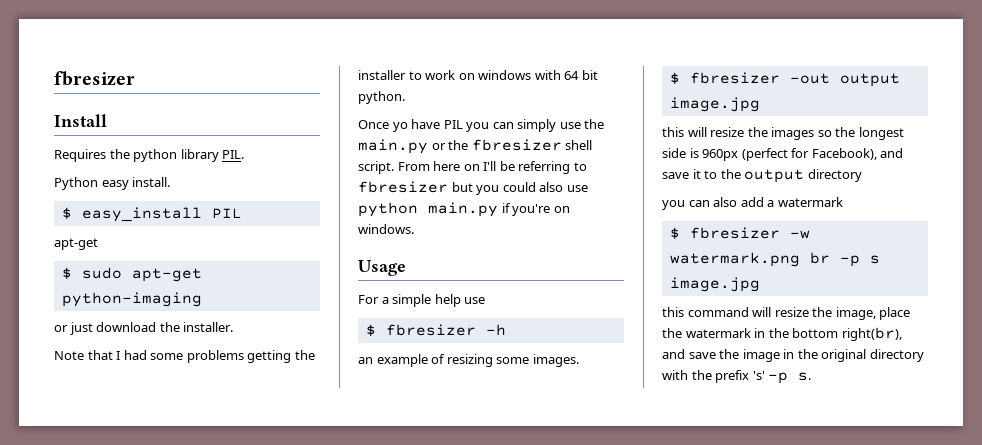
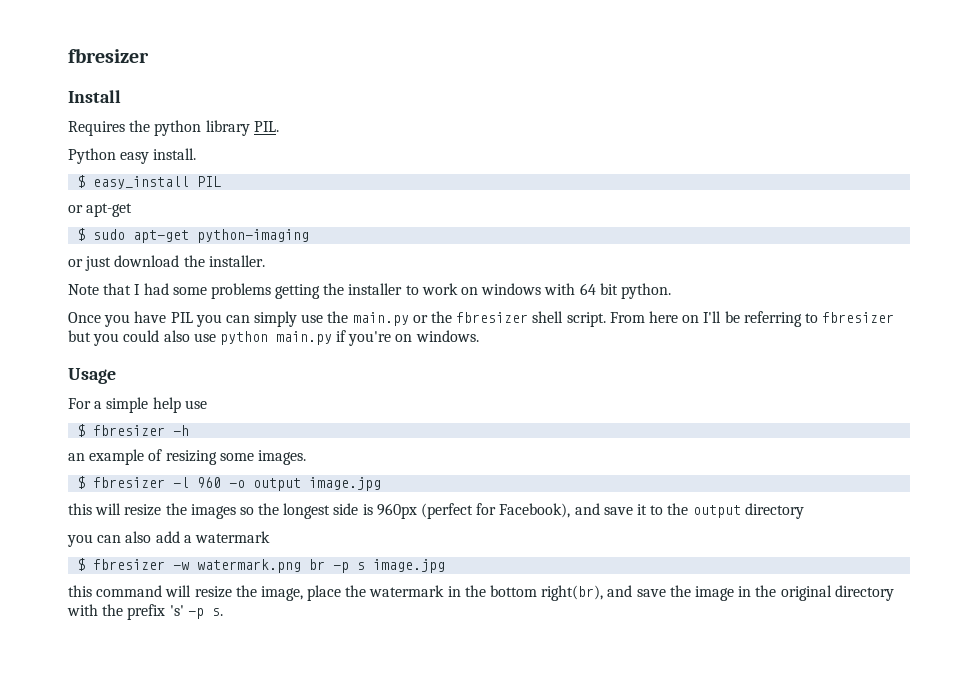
  $ easy_install PIL
- apt-get
+ or apt-get
- Once yo have PIL you can simply use the main.py or the fbresizer shell script.
+ Once you have PIL you can simply use the main.py or the fbresizer shell script.
- $ fbresizer -out output image.jpg
+ $ fbresizer -l 960 -o output image.jpg

